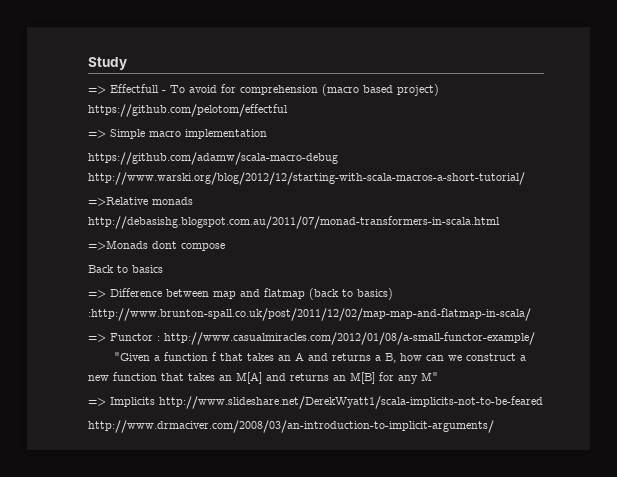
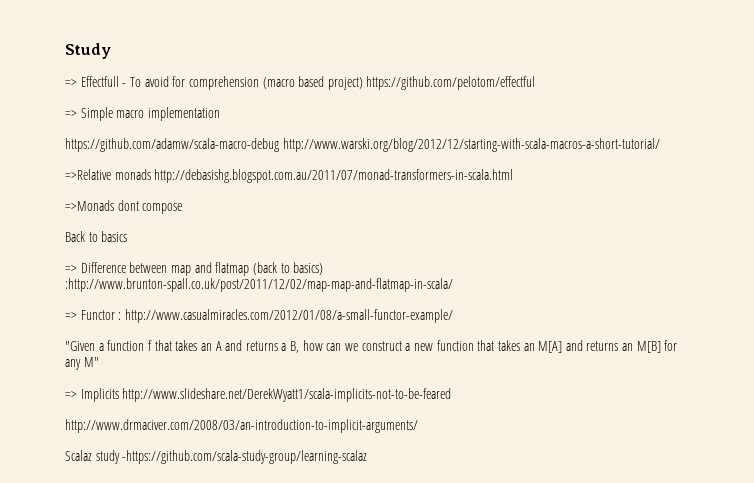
+ Scalaz study -https://github.com/scala-study-group/learning-scalaz

